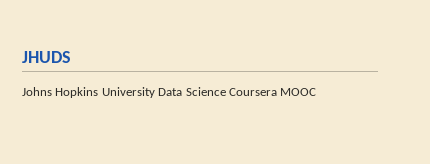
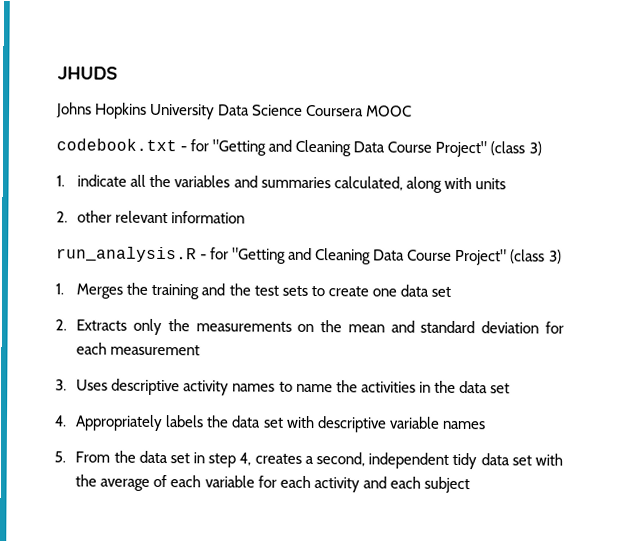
+ codebook.txt - for "Getting and Cleaning Data Course Project" (class 3)
+ 1. indicate all the variables and summaries calculated, along with units
+ 2. other relevant information
+ run_analysis.R - for "Getting and Cleaning Data Course Project" (class 3)
+ 1. Merges the training and the test sets to create one data set
+ 2. Extracts only the measurements on the mean and standard deviation for each measurement
+ 3. Uses descriptive activity names to name the activities in the data set
+ 4. Appropriately labels the data set with descriptive variable names
+ 5. From the data set in step 4, creates a second, independent tidy data set with the average of each variable for each activity and each subject

